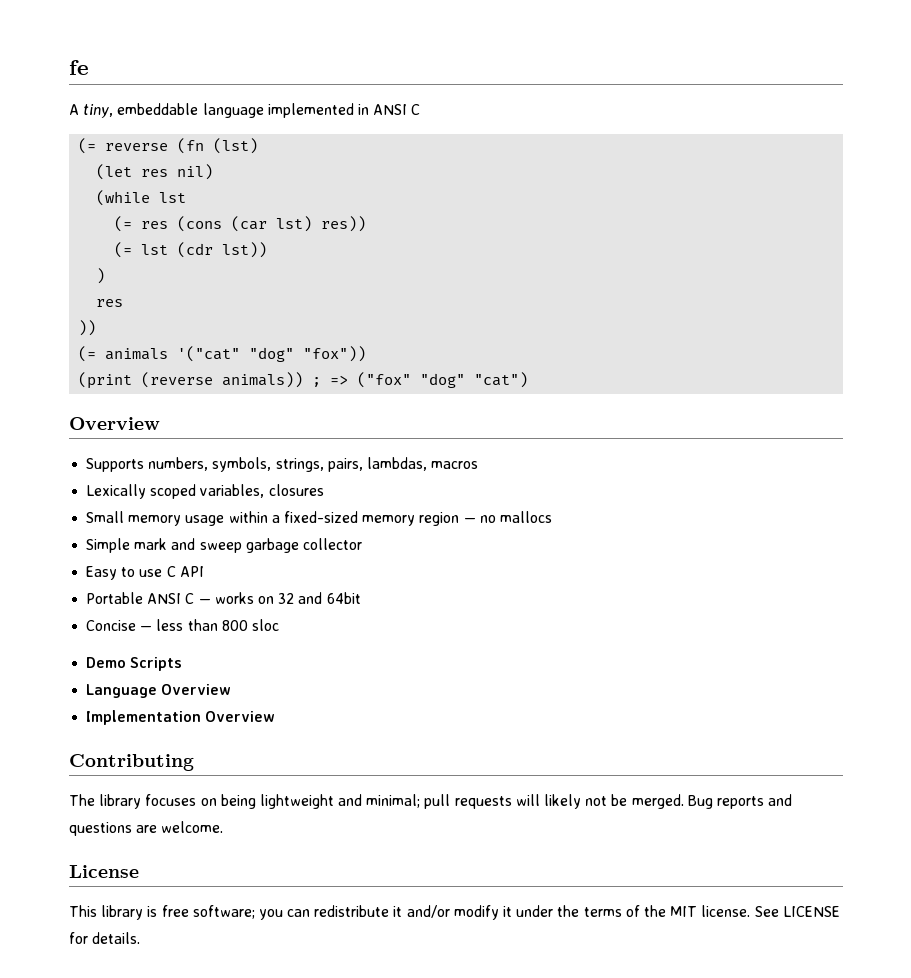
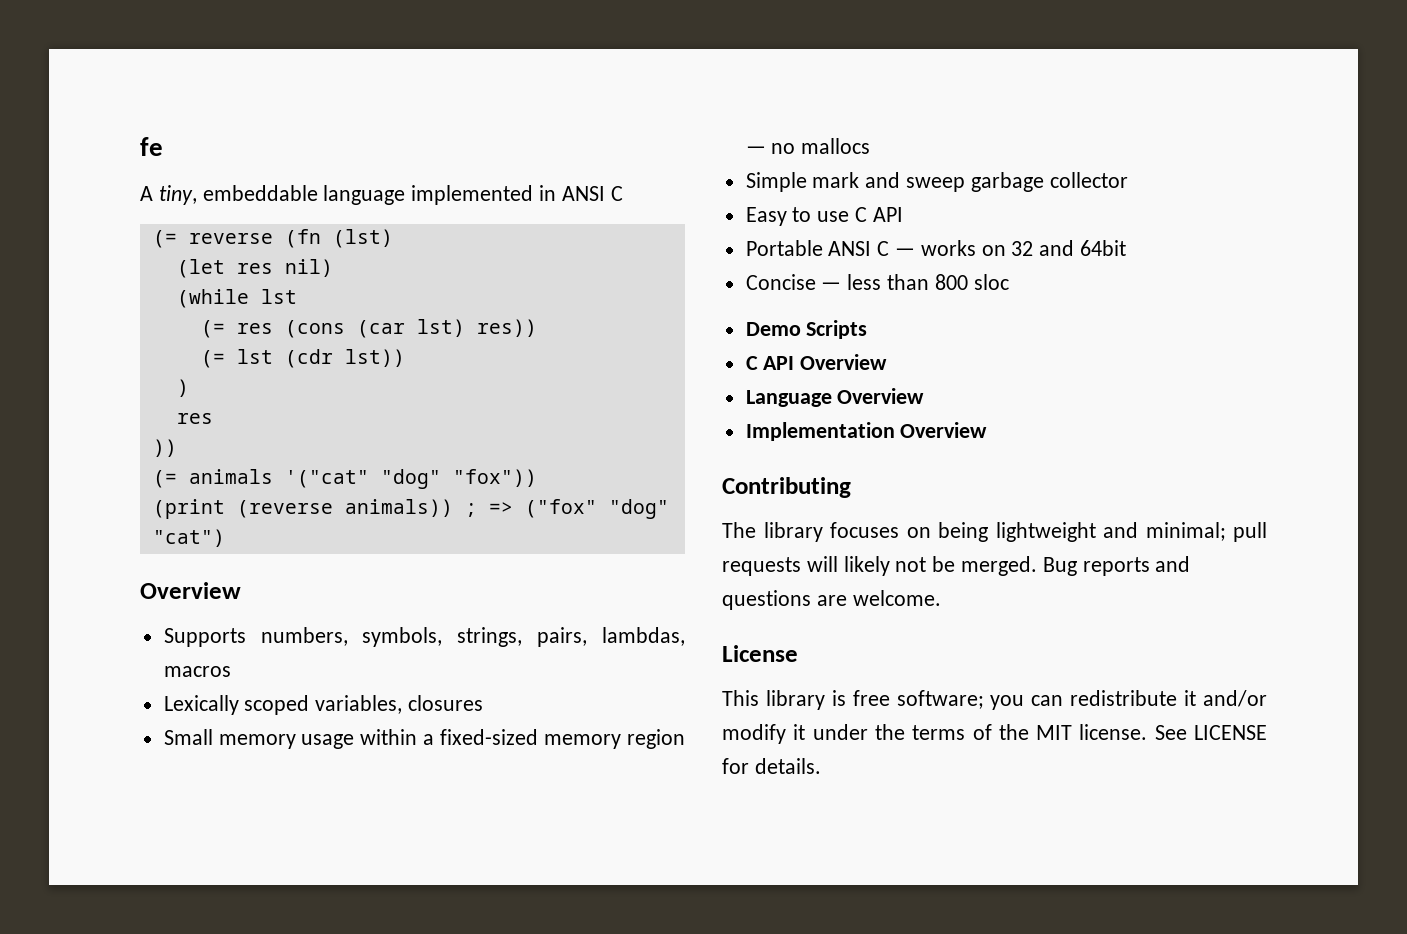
+ C API Overview

